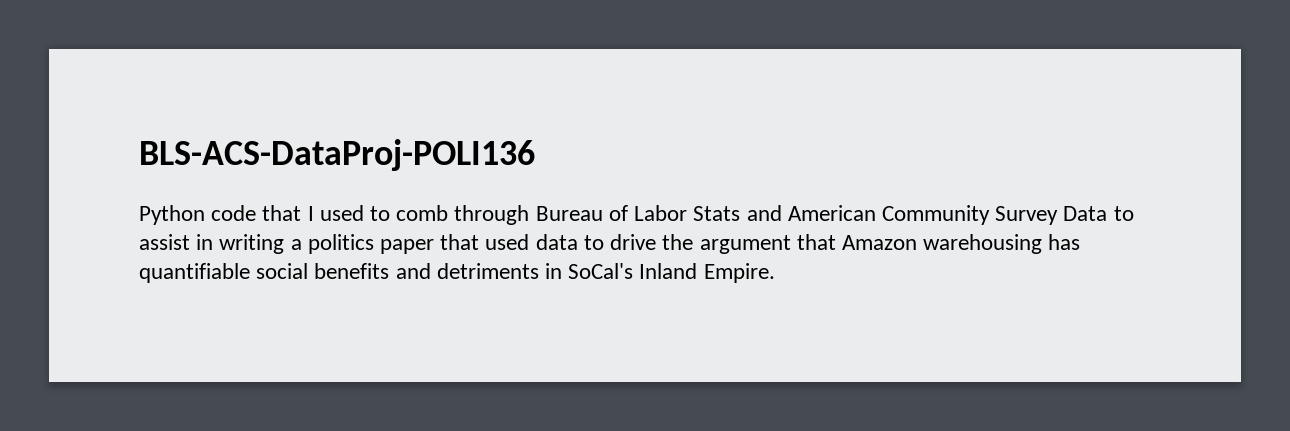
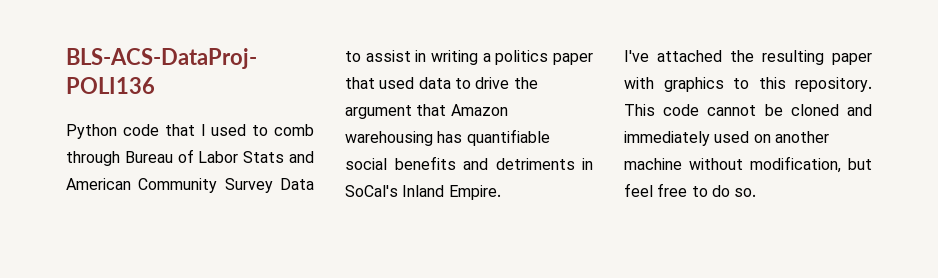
+ I've attached the resulting paper with graphics to this repository. This code cannot be cloned and immediately used on another machine without modification, but feel free to do so.

